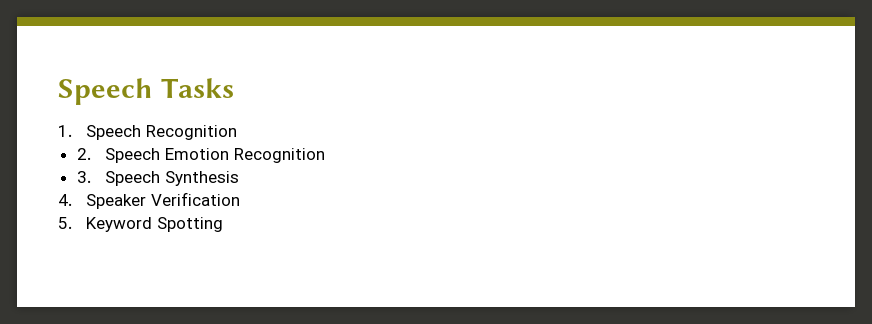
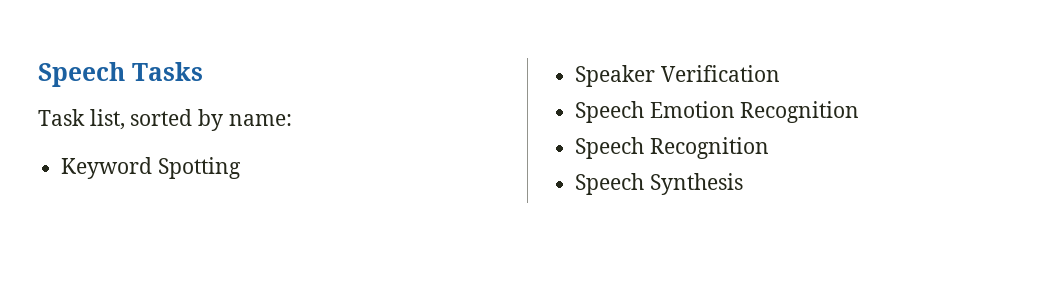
- 1. Speech Recognition
- 2. Speech Emotion Recognition
+ Task list, sorted by name:
+ Keyword Spotting
+ Speaker Verification
+ Speech Emotion Recognition
- 3. Speech Synthesis
+ Speech Recognition
+ Speech Synthesis
- 4. Speaker Verification
- 5. Keyword Spotting

